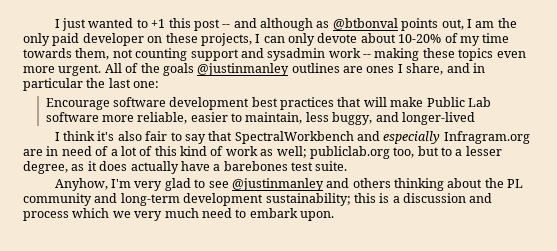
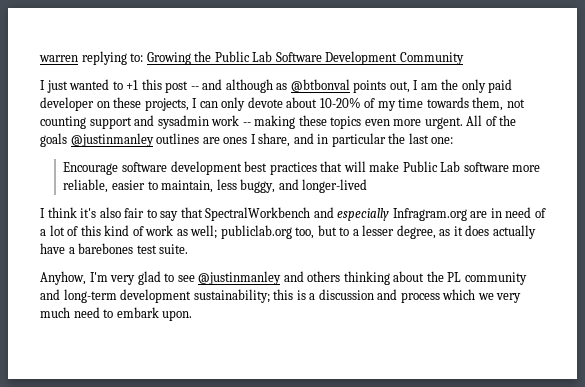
+ warren replying to: Growing the Public Lab Software Development Community

